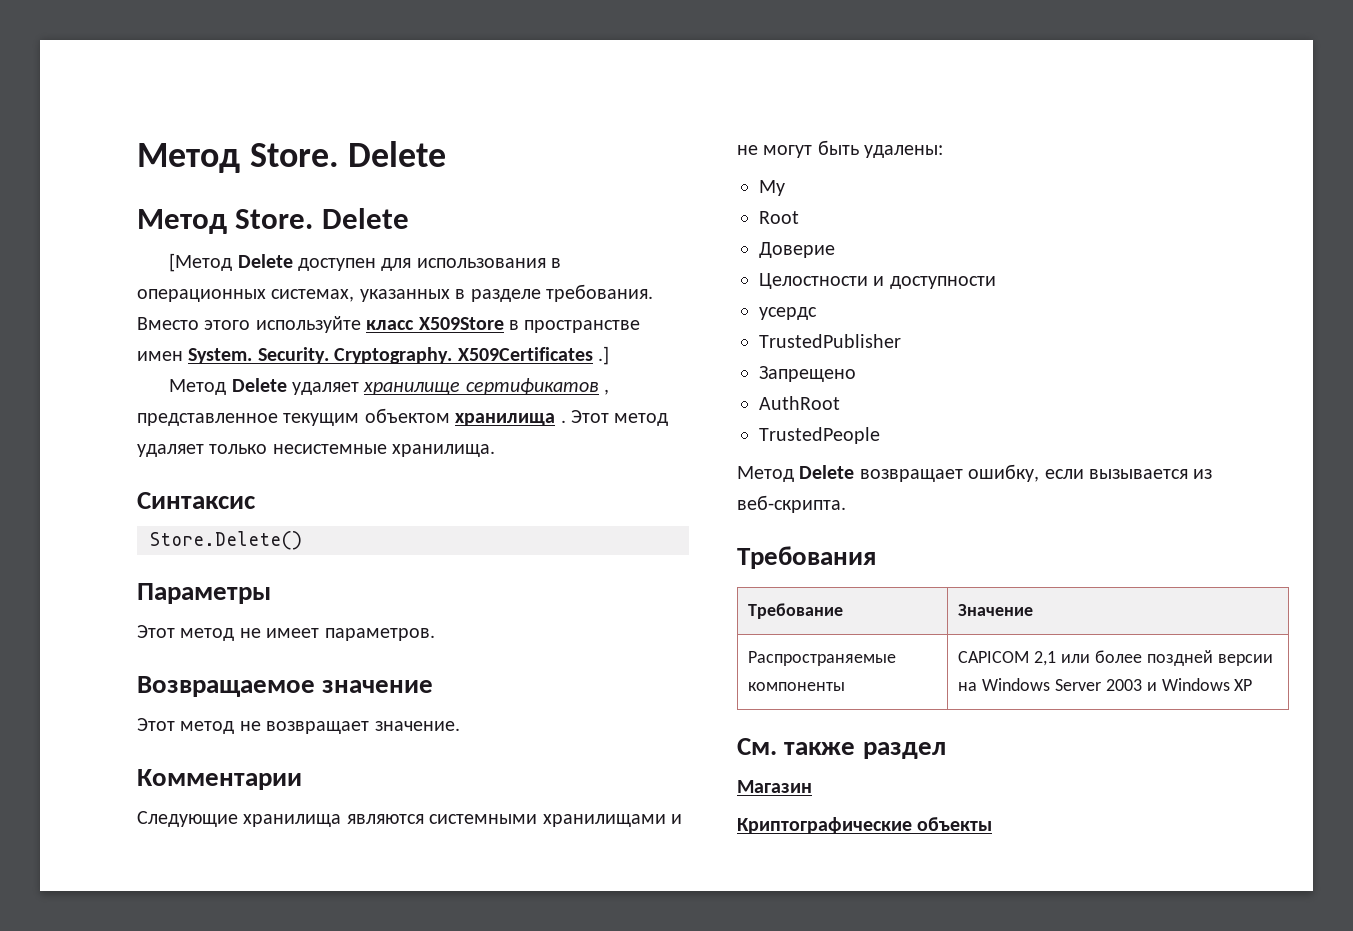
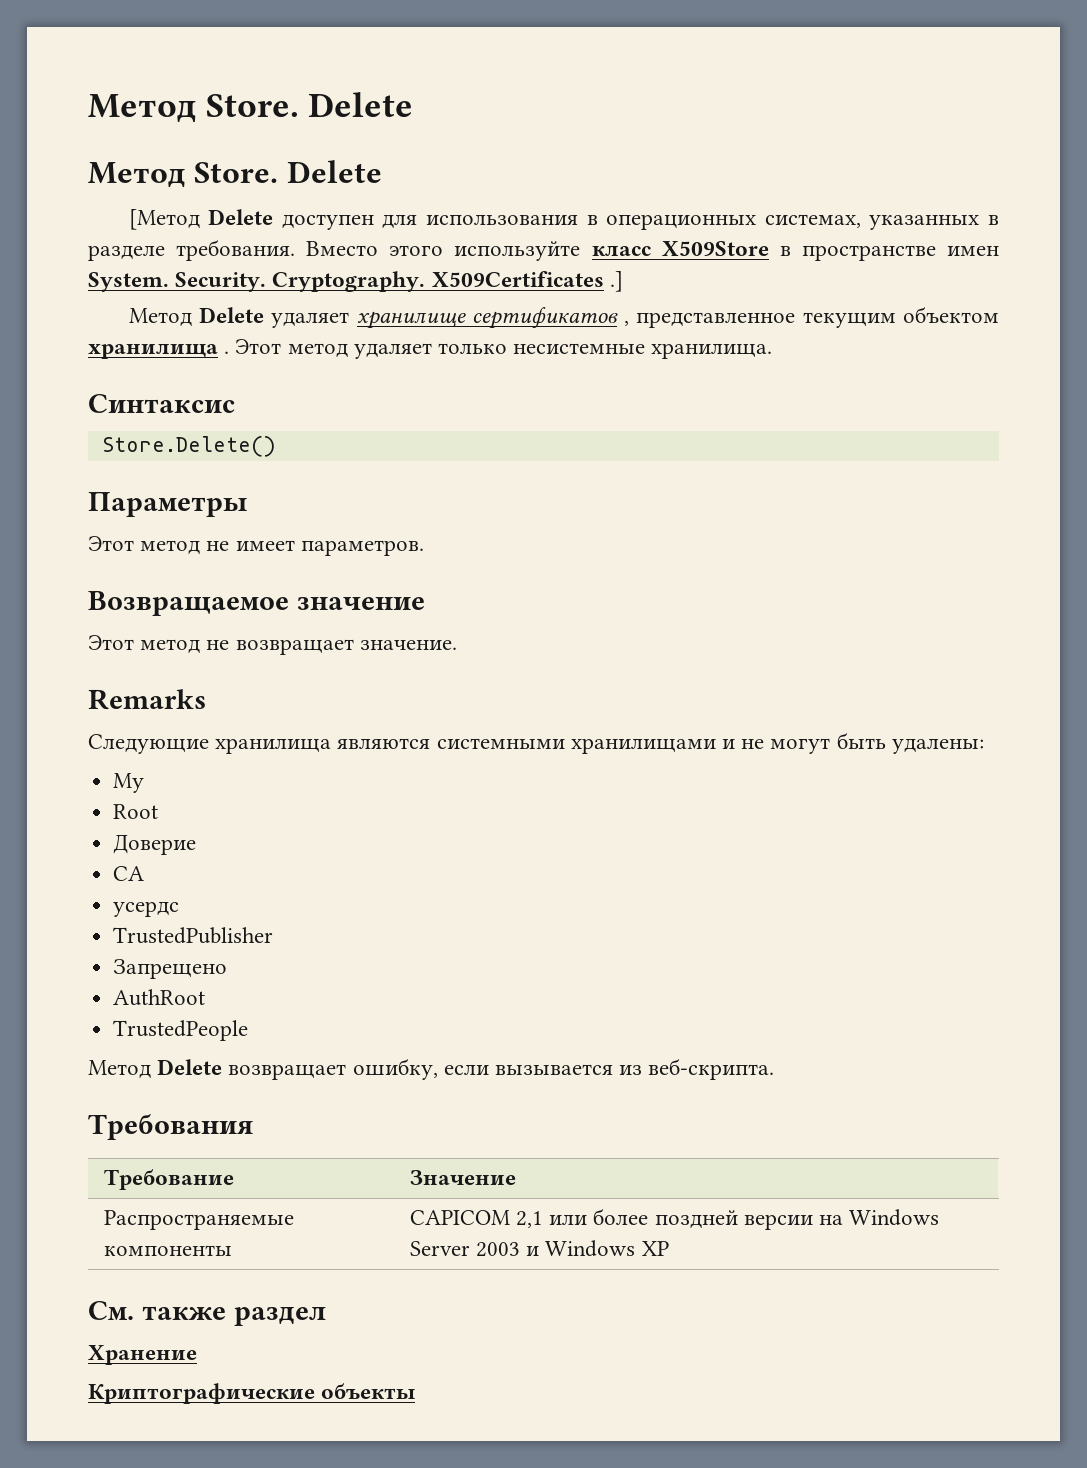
- Комментарии
+ Remarks
- Целостности и доступности
+ CA
- Магазин
+ Хранение

